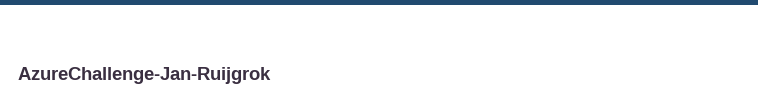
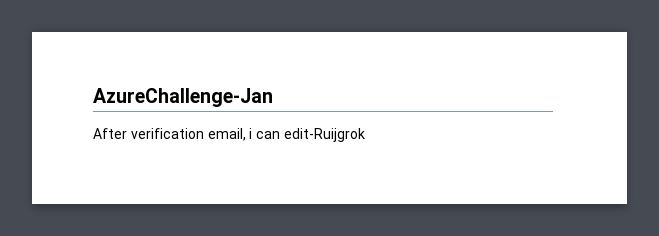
- AzureChallenge-Jan-Ruijgrok
+ AzureChallenge-Jan
+ After verification email, i can edit-Ruijgrok

